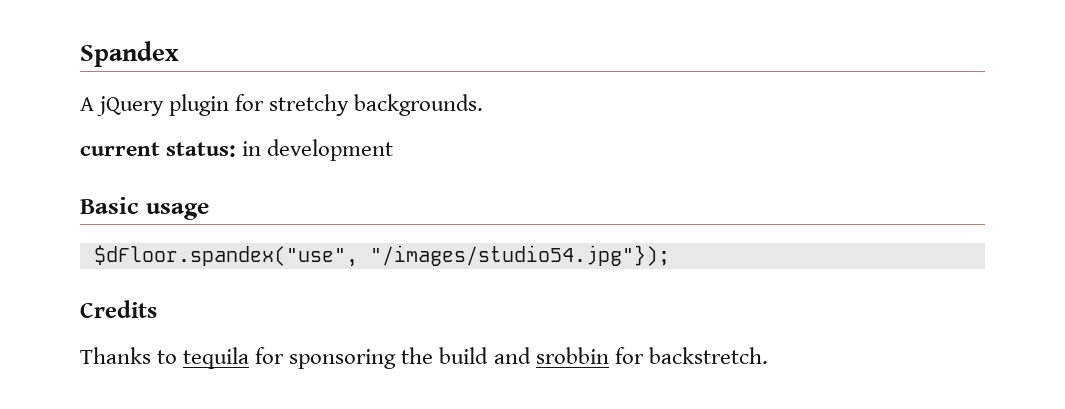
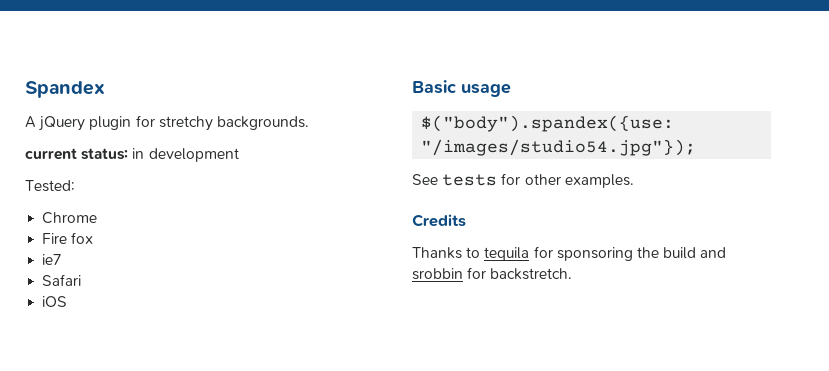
+ Tested:
+ Chrome
+ Fire fox
+ ie7
+ Safari
+ iOS
- $dFloor.spandex("use", "/images/studio54.jpg"});
+ $("body").spandex({use: "/images/studio54.jpg"});
+ See tests for other examples.

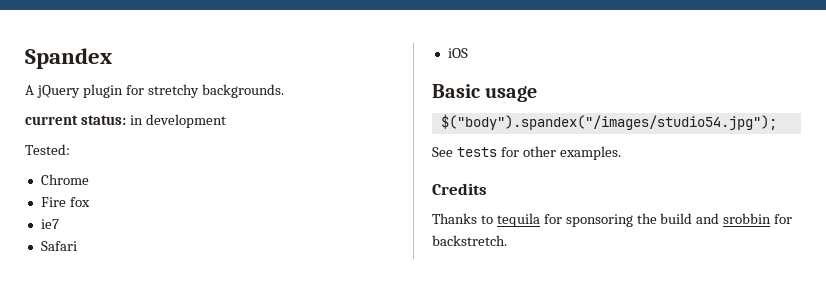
- $("body").spandex({use: "/images/studio54.jpg"});
+ $("body").spandex("/images/studio54.jpg");

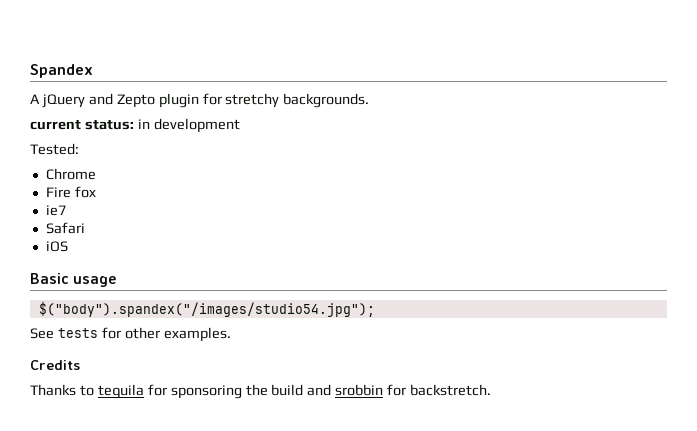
- A jQuery plugin for stretchy backgrounds.
+ A jQuery and Zepto plugin for stretchy backgrounds.

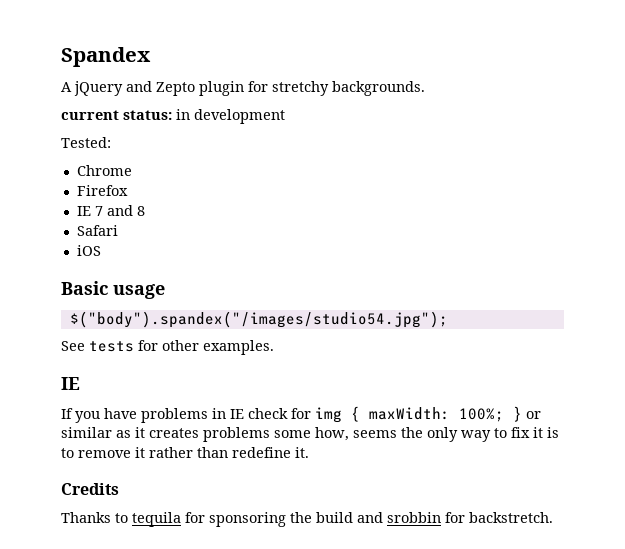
- Fire fox
- ie7
+ Firefox
+ IE 7 and 8
  See tests for other examples.
+ IE
+ If you have problems in IE check for img { maxWidth: 100%; } or similar as it creates problems some how, seems the only way to fix it is to remove it rather than redefine it.

